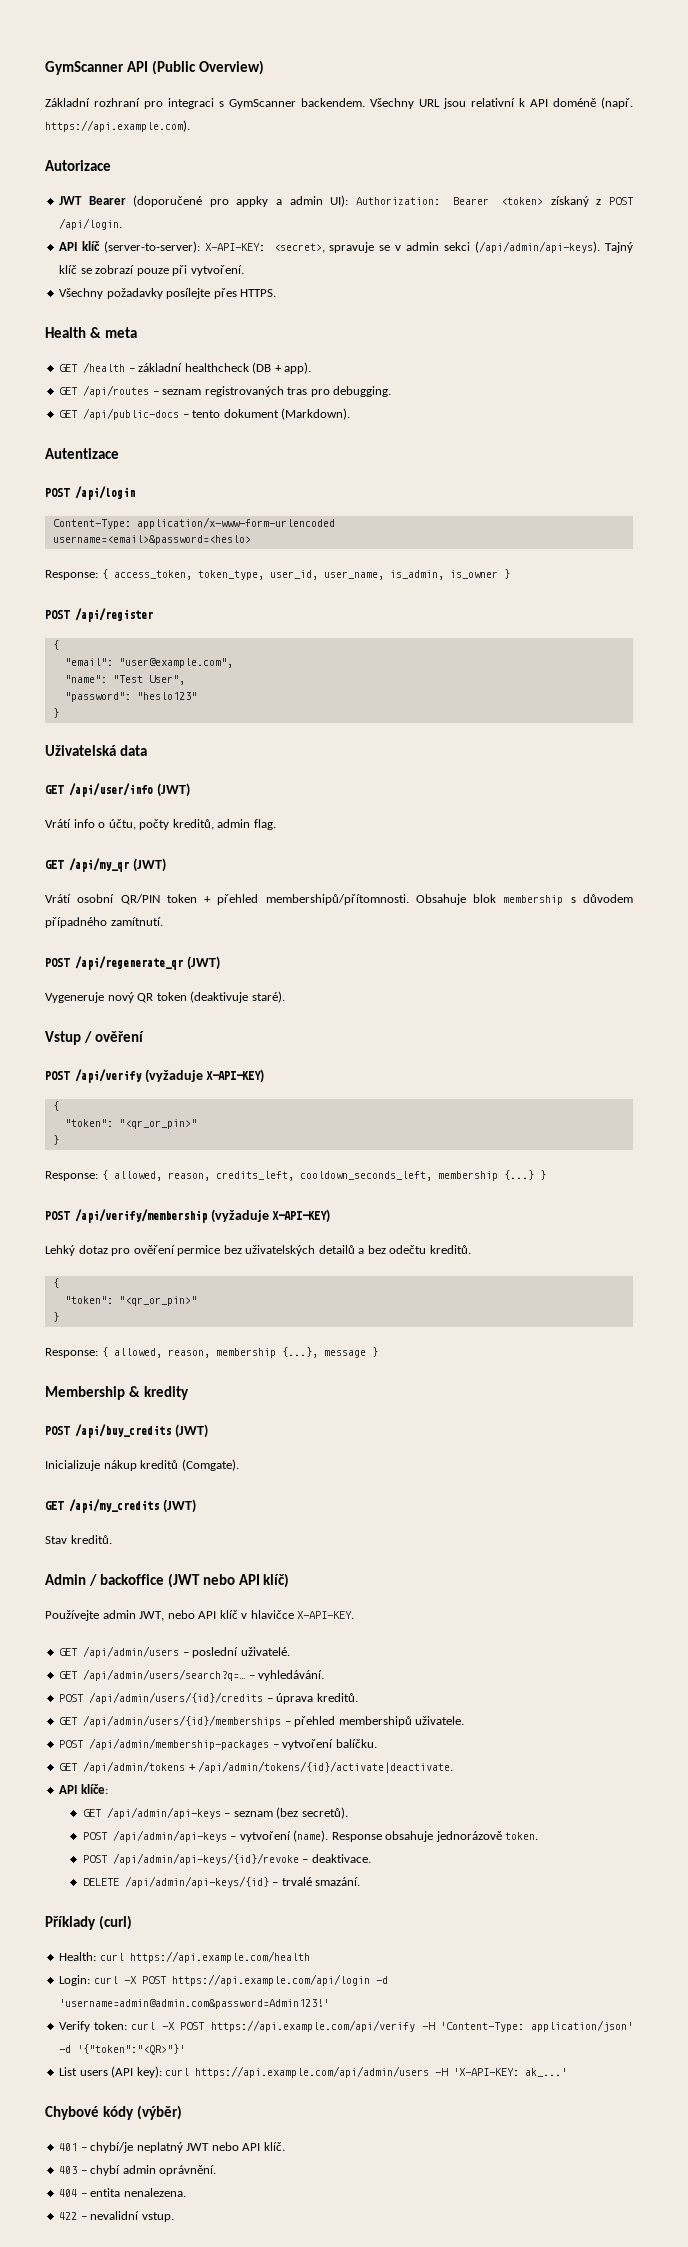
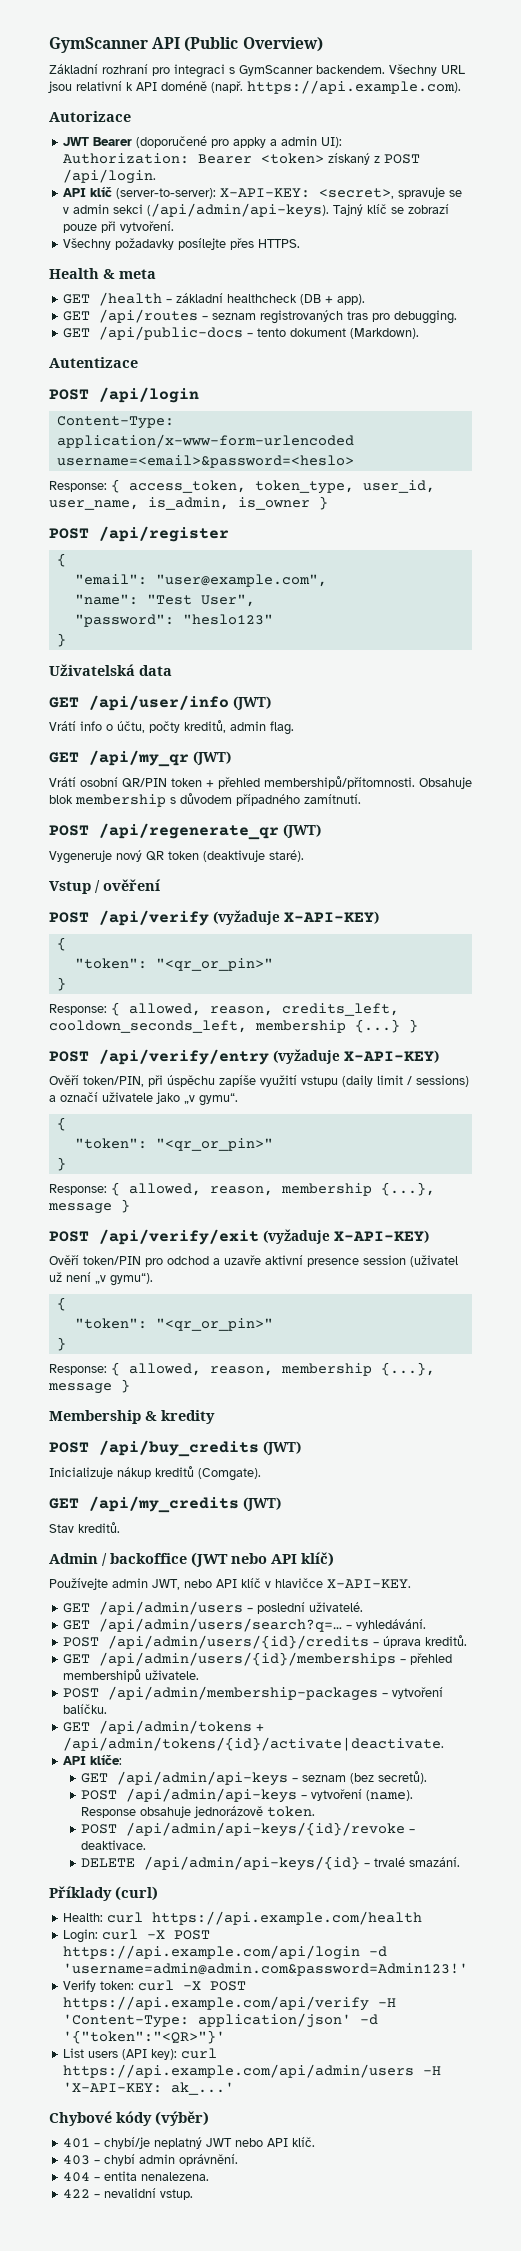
- POST /api/verify/membership (vyžaduje X-API-KEY)
- Lehký dotaz pro ověření permice bez uživatelských detailů a bez odečtu kreditů.
+ POST /api/verify/entry (vyžaduje X-API-KEY)
+ Ověří token/PIN, při úspěchu zapíše využití vstupu (daily limit / sessions) a označí uživatele jako „v gymu“.
+ {
+ "token": "<qr_or_pin>"
+ }
+ Response: { allowed, reason, membership {...}, message }
+ POST /api/verify/exit (vyžaduje X-API-KEY)
+ Ověří token/PIN pro odchod a uzavře aktivní presence session (uživatel už není „v gymu“).

